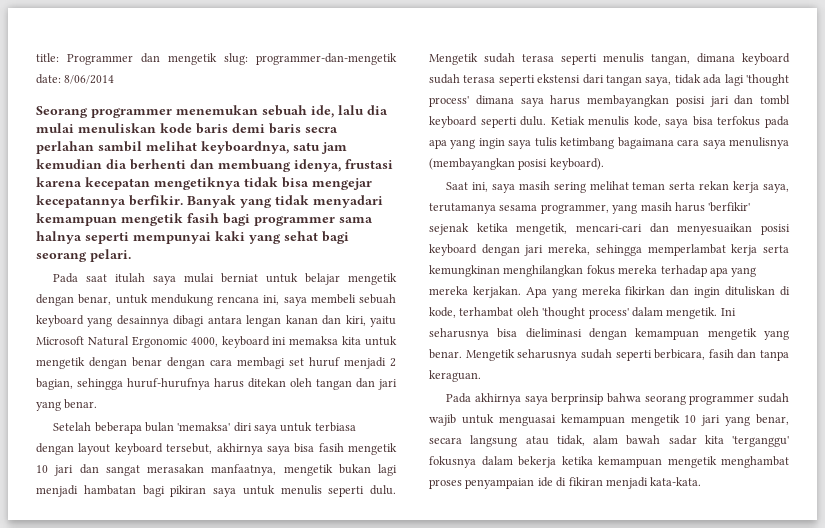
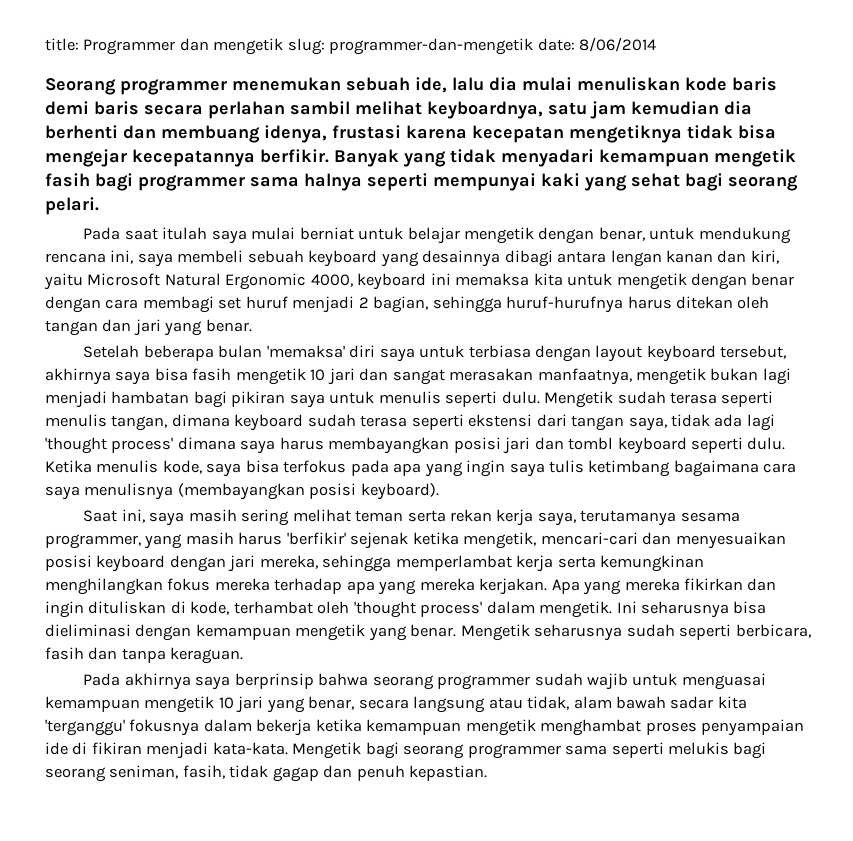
- Seorang programmer menemukan sebuah ide, lalu dia mulai menuliskan kode baris demi baris secra perlahan sambil melihat keyboardnya, satu jam kemudian dia berhenti dan membuang idenya, frustasi karena kecepatan mengetiknya tidak bisa mengejar kecepatannya berfikir.
+ Seorang programmer menemukan sebuah ide, lalu dia mulai menuliskan kode baris demi baris secara perlahan sambil melihat keyboardnya, satu jam kemudian dia berhenti dan membuang idenya, frustasi karena kecepatan mengetiknya tidak bisa mengejar kecepatannya berfikir.
- Ketiak menulis kode, saya bisa terfokus pada apa yang ingin saya tulis ketimbang bagaimana cara saya menulisnya (membayangkan posisi keyboard).
+ Ketika menulis kode, saya bisa terfokus pada apa yang ingin saya tulis ketimbang bagaimana cara saya menulisnya (membayangkan posisi keyboard).
+ Mengetik bagi seorang programmer sama seperti melukis bagi seorang seniman, fasih, tidak gagap dan penuh kepastian.

